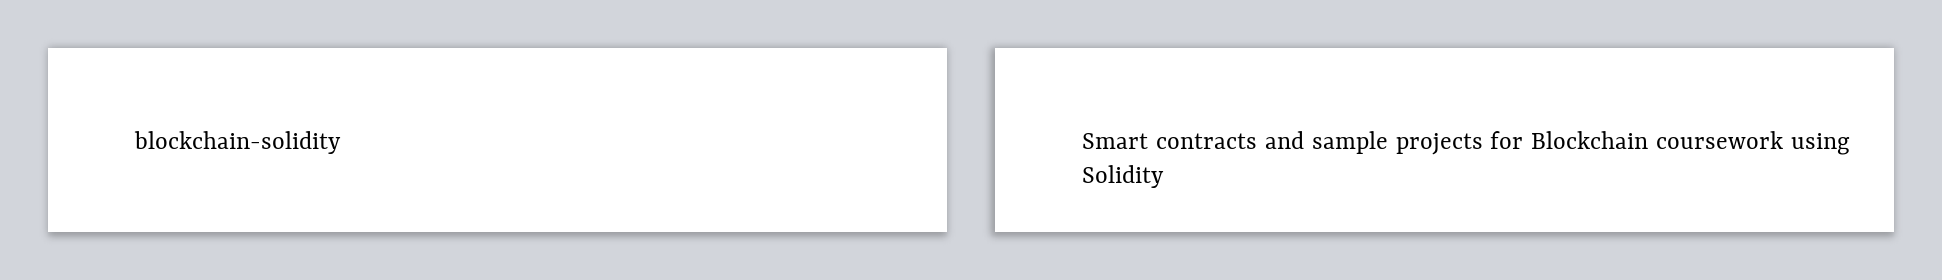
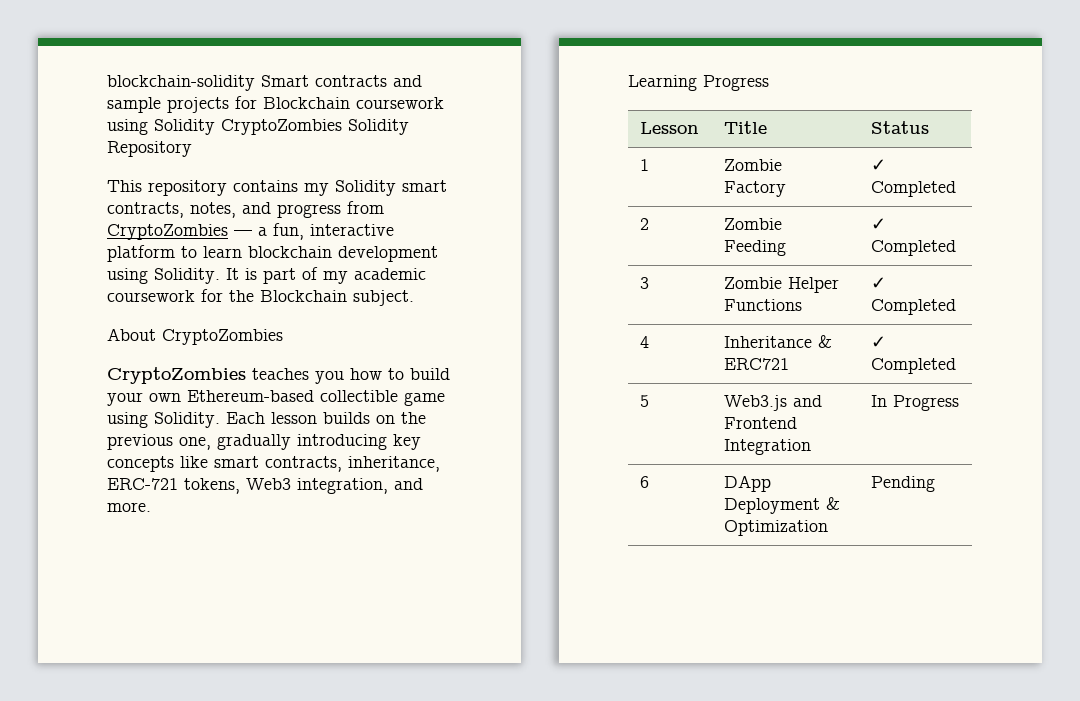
- blockchain-solidity
- Smart contracts and sample projects for Blockchain coursework using Solidity
+ blockchain-solidity Smart contracts and sample projects for Blockchain coursework using Solidity CryptoZombies Solidity Repository
+ This repository contains my Solidity smart contracts, notes, and progress from CryptoZombies — a fun, interactive platform to learn blockchain development using Solidity. It is part of my academic coursework for the Blockchain subject.
+ About CryptoZombies
+ CryptoZombies teaches you how to build your own Ethereum-based collectible game using Solidity. Each lesson builds on the previous one, gradually introducing key concepts like smart contracts, inheritance, ERC-721 tokens, Web3 integration, and more.
+ Learning Progress
+ Lesson | Title | Status
+ 1 | Zombie Factory | ✓ Completed
+ 2 | Zombie Feeding | ✓ Completed
+ 3 | Zombie Helper Functions | ✓ Completed
+ 4 | Inheritance & ERC721 | ✓ Completed
+ 5 | Web3.js and Frontend Integration | In Progress
+ 6 | DApp Deployment & Optimization | Pending

